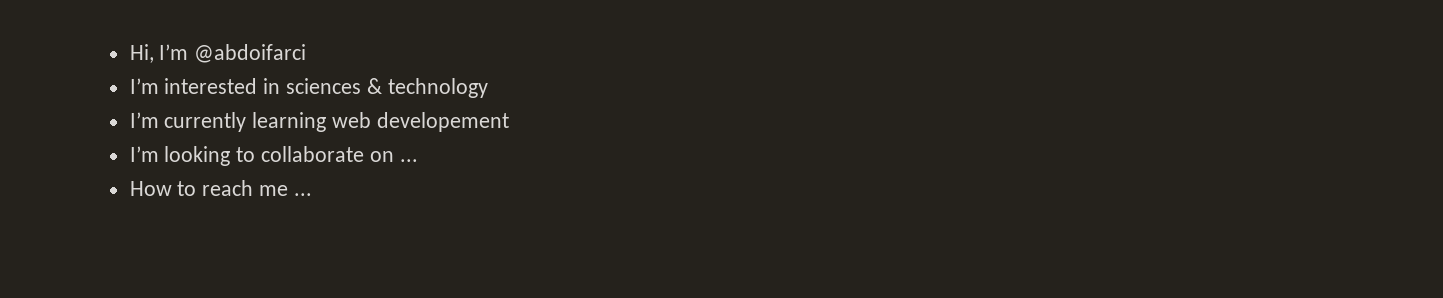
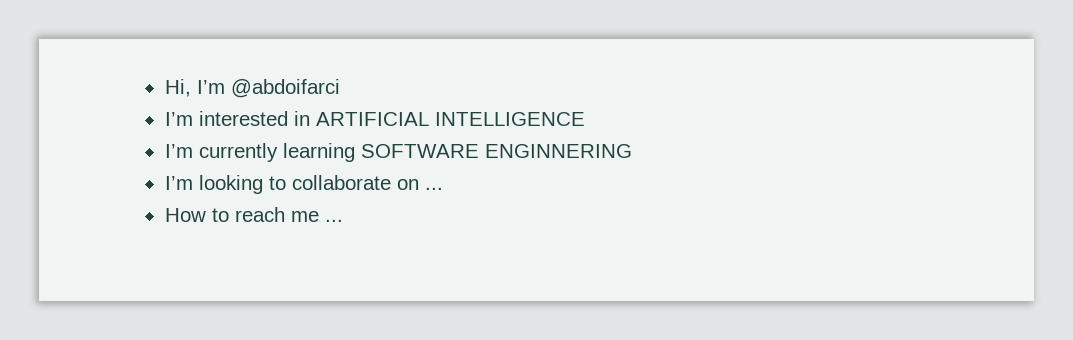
- I’m interested in sciences & technology
+ I’m interested in ARTIFICIAL INTELLIGENCE
- I’m currently learning web developement
+ I’m currently learning SOFTWARE ENGINNERING

